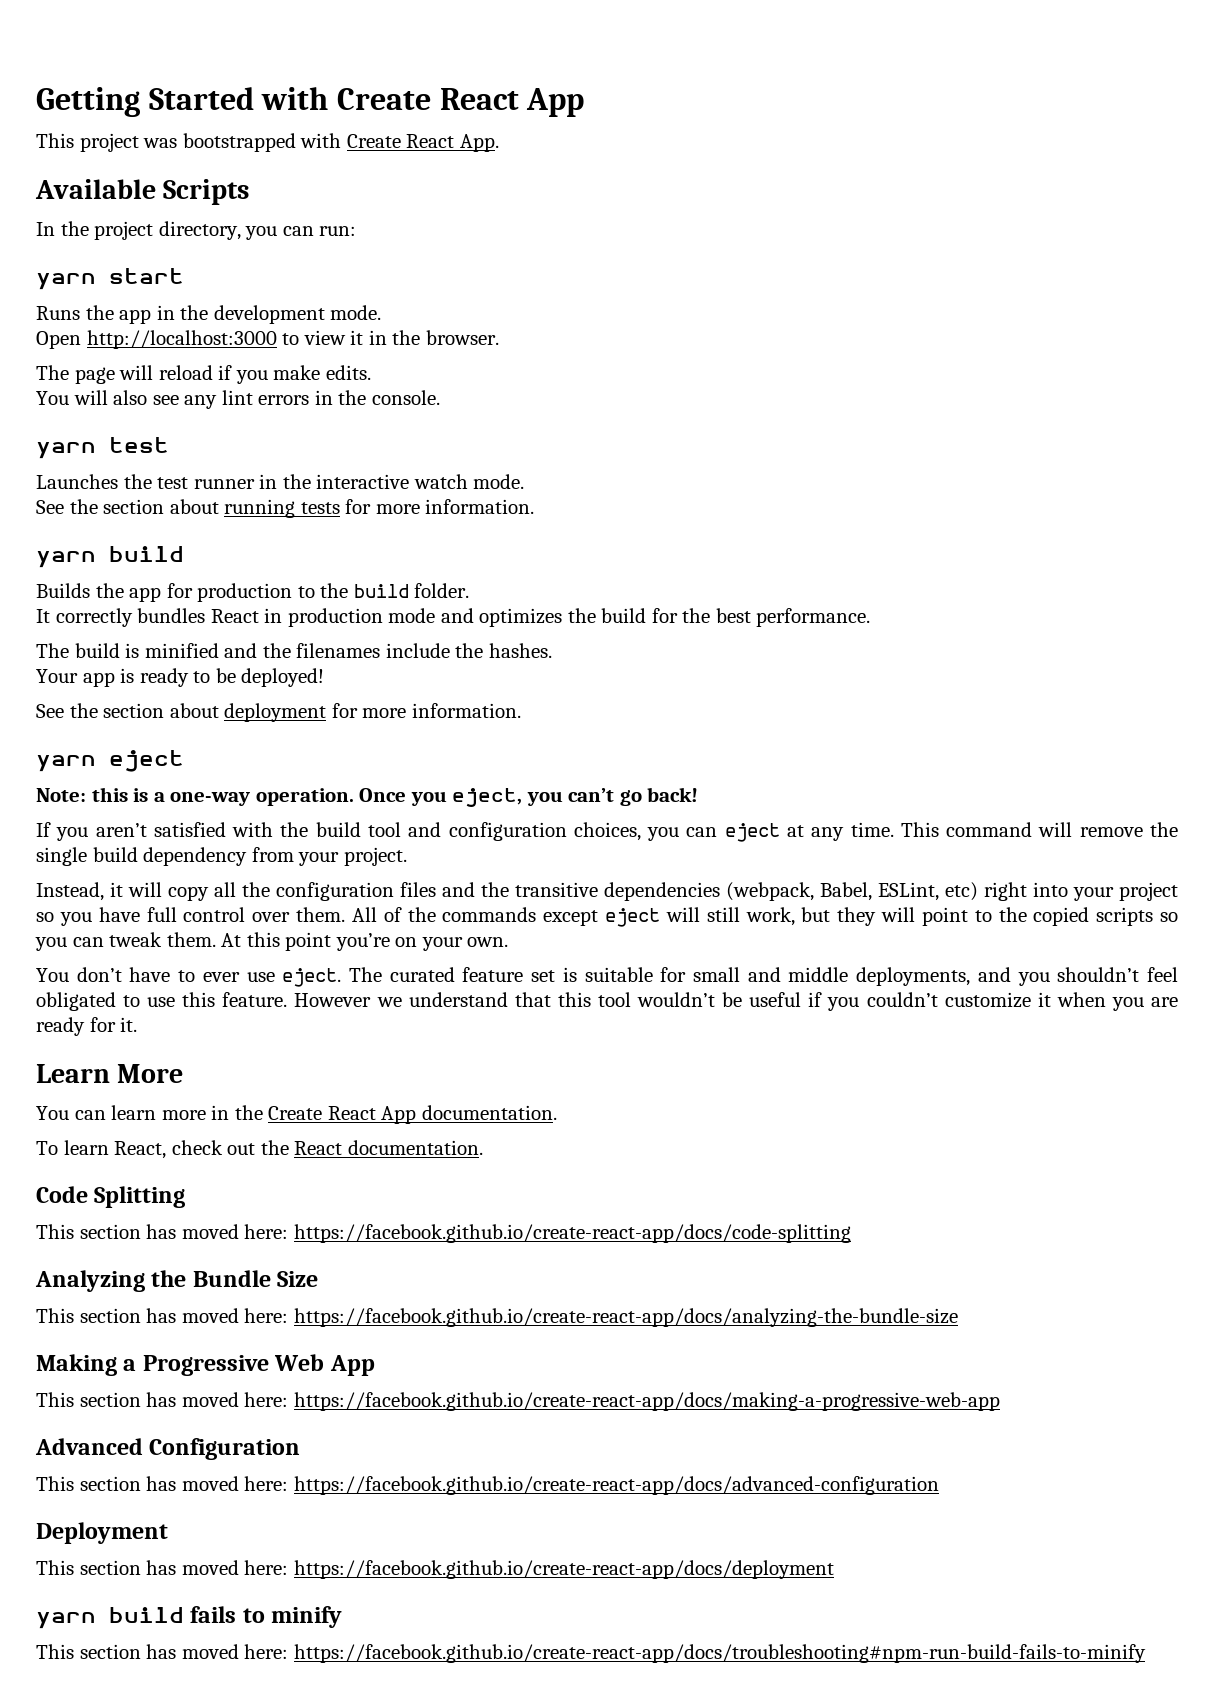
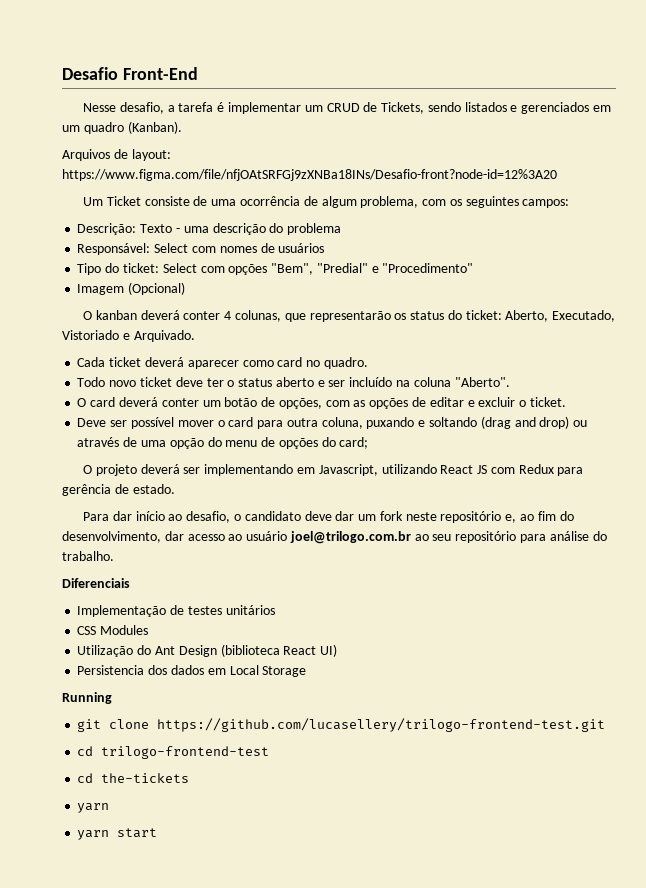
- Getting Started with Create React App
- This project was bootstrapped with Create React App.
- Available Scripts
- In the project directory, you can run:
+ Desafio Front-End
+ Nesse desafio, a tarefa é implementar um CRUD de Tickets, sendo listados e gerenciados em um quadro (Kanban).
+ Arquivos de layout: https://www.figma.com/file/nfjOAtSRFGj9zXNBa18INs/Desafio-front?node-id=12%3A20
+ Um Ticket consiste de uma ocorrência de algum problema, com os seguintes campos:
+ Descrição: Texto - uma descrição do problema
+ Responsável: Select com nomes de usuários
+ Tipo do ticket: Select com opções "Bem", "Predial" e "Procedimento"
+ Imagem (Opcional)
+ O kanban deverá conter 4 colunas, que representarão os status do ticket: Aberto, Executado, Vistoriado e Arquivado.
+ Cada ticket deverá aparecer como card no quadro.
+ Todo novo ticket deve ter o status aberto e ser incluído na coluna "Aberto".
+ O card deverá conter um botão de opções, com as opções de editar e excluir o ticket.
+ Deve ser possível mover o card para outra coluna, puxando e soltando (drag and drop) ou através de uma opção do menu de opções do card;
+ O projeto deverá ser implementando em Javascript, utilizando React JS com Redux para gerência de estado.
+ Para dar início ao desafio, o candidato deve dar um fork neste repositório e, ao fim do desenvolvimento, dar acesso ao usuário joel@trilogo.com.br ao seu repositório para análise do trabalho.
+ Diferenciais
+ Implementação de testes unitários
+ CSS Modules
+ Utilização do Ant Design (biblioteca React UI)
+ Persistencia dos dados em Local Storage
+ Running
+ git clone https://github.com/lucasellery/trilogo-frontend-test.git
+ cd trilogo-frontend-test
+ cd the-tickets
+ yarn
  yarn start
- Runs the app in the development mode.
- Open http://localhost:3000 to view it in the browser.
- The page will reload if you make edits.
- You will also see any lint errors in the console.
- yarn test
- Launches the test runner in the interactive watch mode.
- See the section about running tests for more information.
- yarn build
- Builds the app for production to the build folder.
- It correctly bundles React in production mode and optimizes the build for the best performance.
- The build is minified and the filenames include the hashes.
- Your app is ready to be deployed!
- See the section about deployment for more information.
- yarn eject
- Note: this is a one-way operation. Once you eject, you can’t go back!
- If you aren’t satisfied with the build tool and configuration choices, you can eject at any time. This command will remove the single build dependency from your project.
- Instead, it will copy all the configuration files and the transitive dependencies (webpack, Babel, ESLint, etc) right into your project so you have full control over them. All of the commands except eject will still work, but they will point to the copied scripts so you can tweak them. At this point you’re on your own.
- You don’t have to ever use eject. The curated feature set is suitable for small and middle deployments, and you shouldn’t feel obligated to use this feature. However we understand that this tool wouldn’t be useful if you couldn’t customize it when you are ready for it.
- Learn More
- You can learn more in the Create React App documentation.
- To learn React, check out the React documentation.
- Code Splitting
- This section has moved here: https://facebook.github.io/create-react-app/docs/code-splitting
- Analyzing the Bundle Size
- This section has moved here: https://facebook.github.io/create-react-app/docs/analyzing-the-bundle-size
- Making a Progressive Web App
- This section has moved here: https://facebook.github.io/create-react-app/docs/making-a-progressive-web-app
- Advanced Configuration
- This section has moved here: https://facebook.github.io/create-react-app/docs/advanced-configuration
- Deployment
- This section has moved here: https://facebook.github.io/create-react-app/docs/deployment
- yarn build fails to minify
- This section has moved here: https://facebook.github.io/create-react-app/docs/troubleshooting#npm-run-build-fails-to-minify

